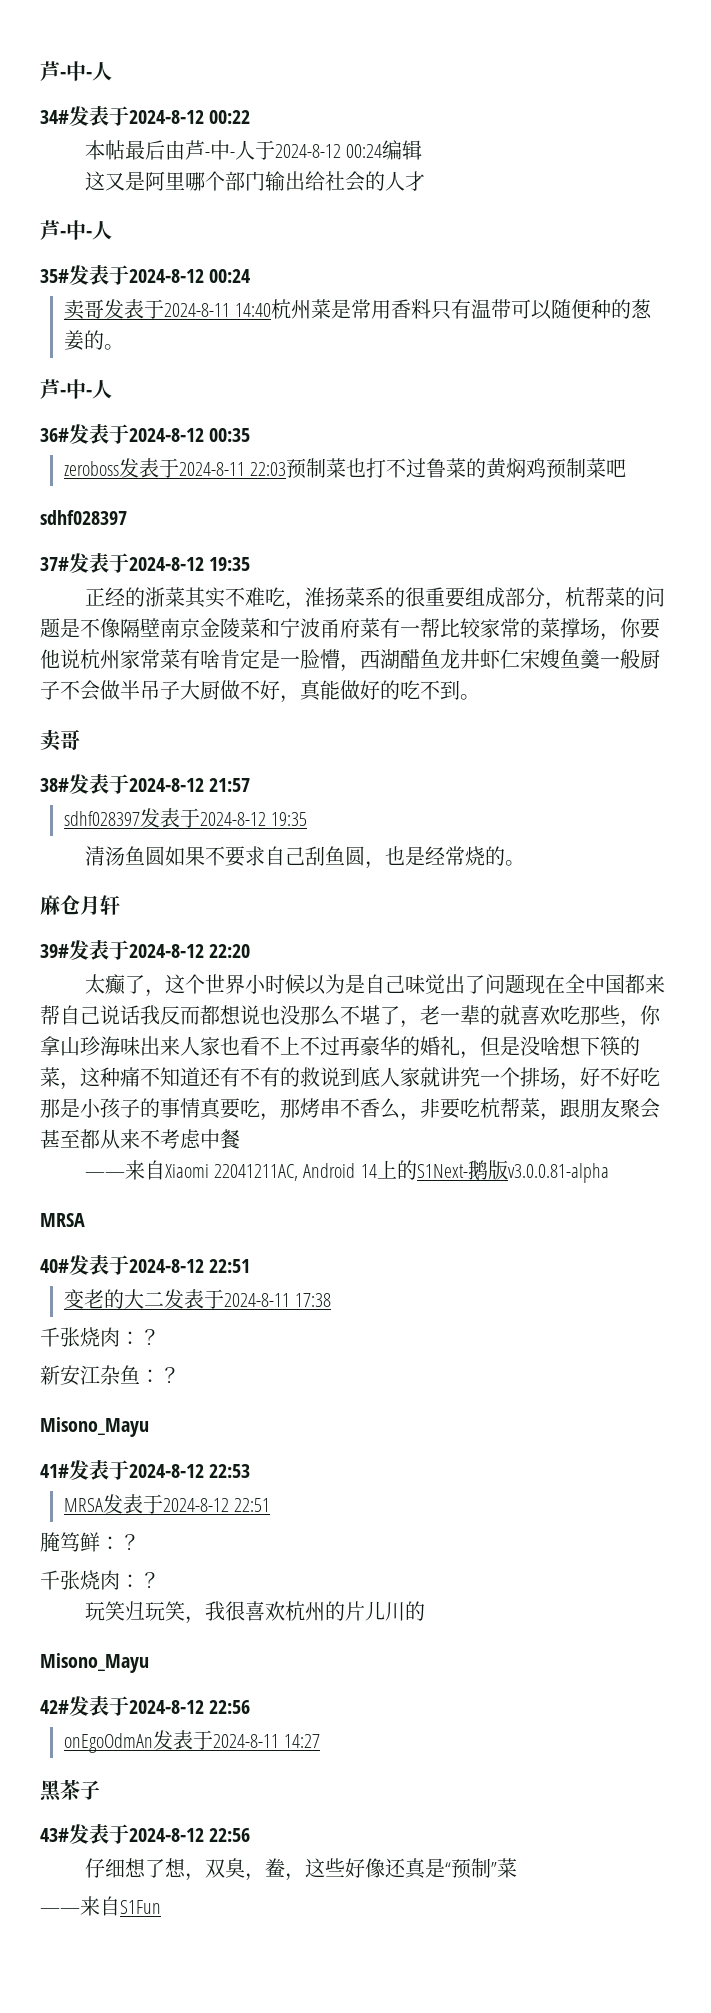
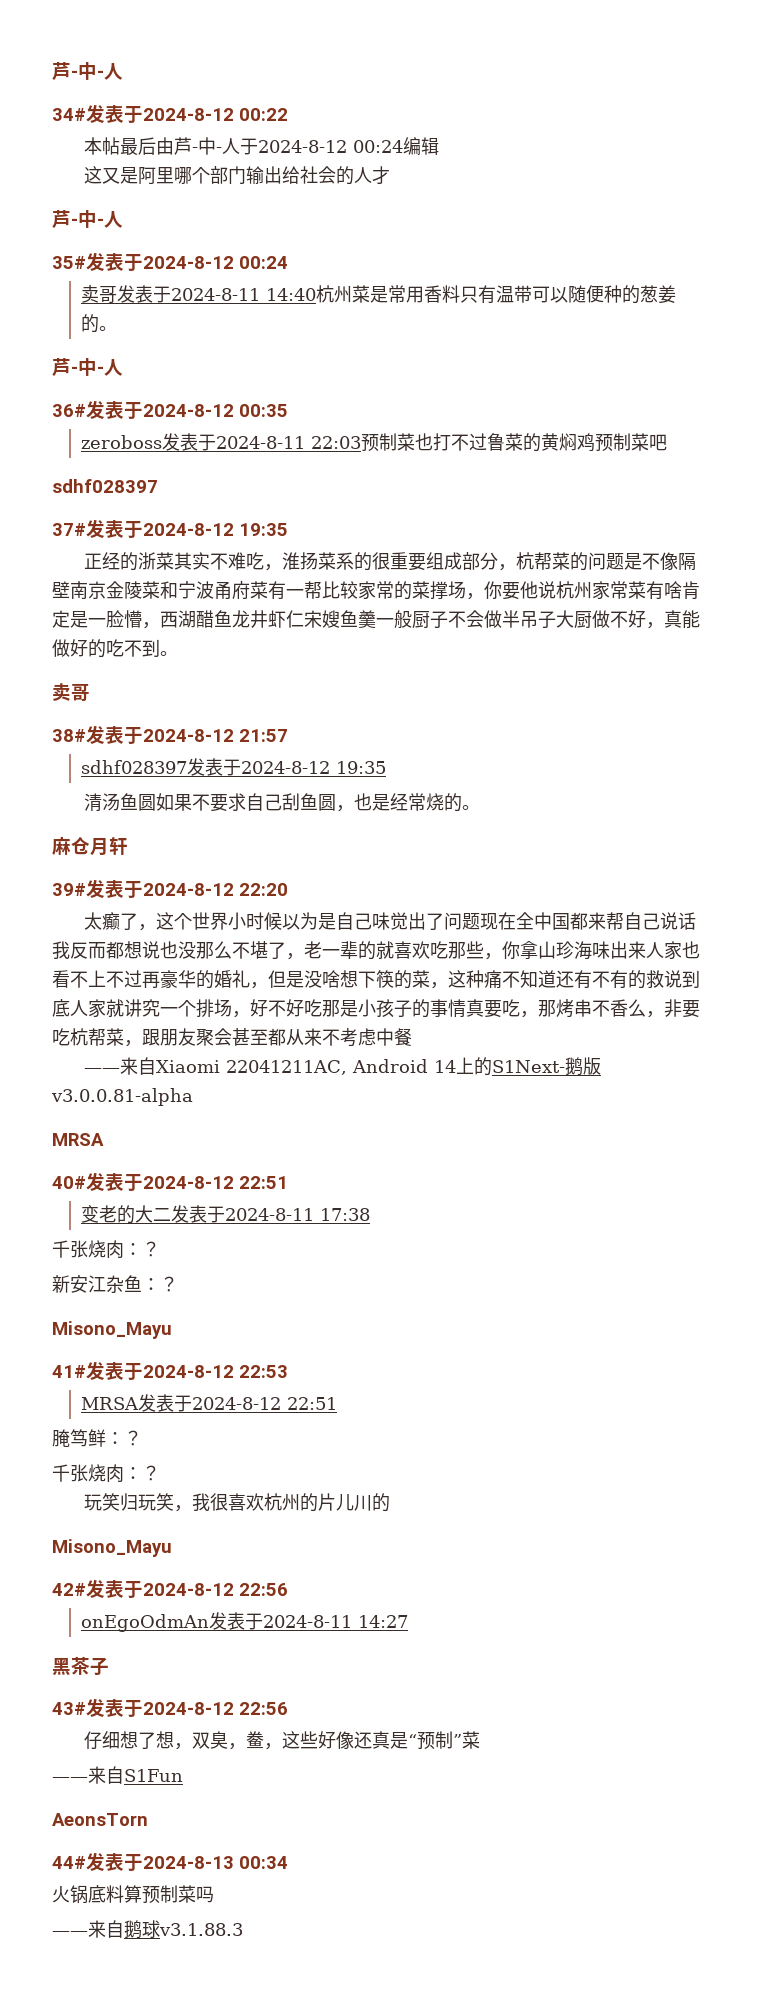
+ AeonsTorn
+ 44#发表于2024-8-13 00:34
+ 火锅底料算预制菜吗
+ ——来自鹅球v3.1.88.3

